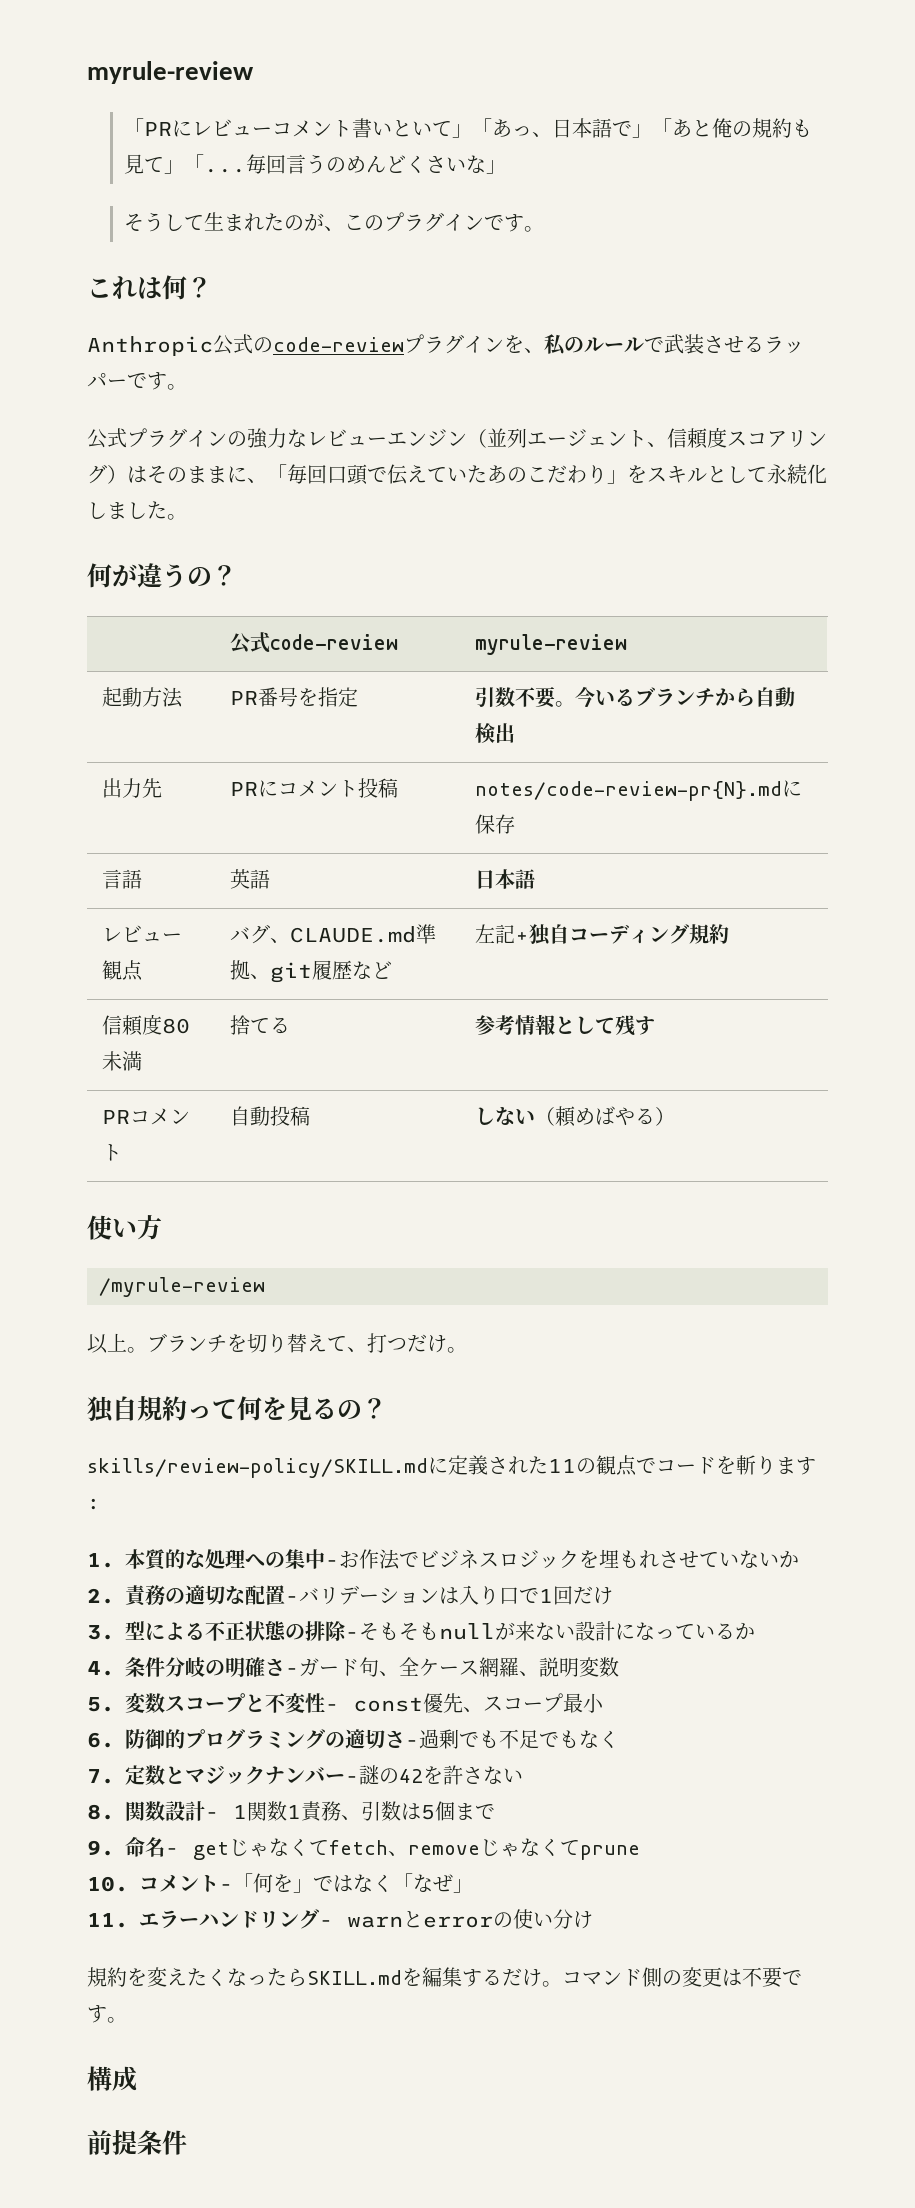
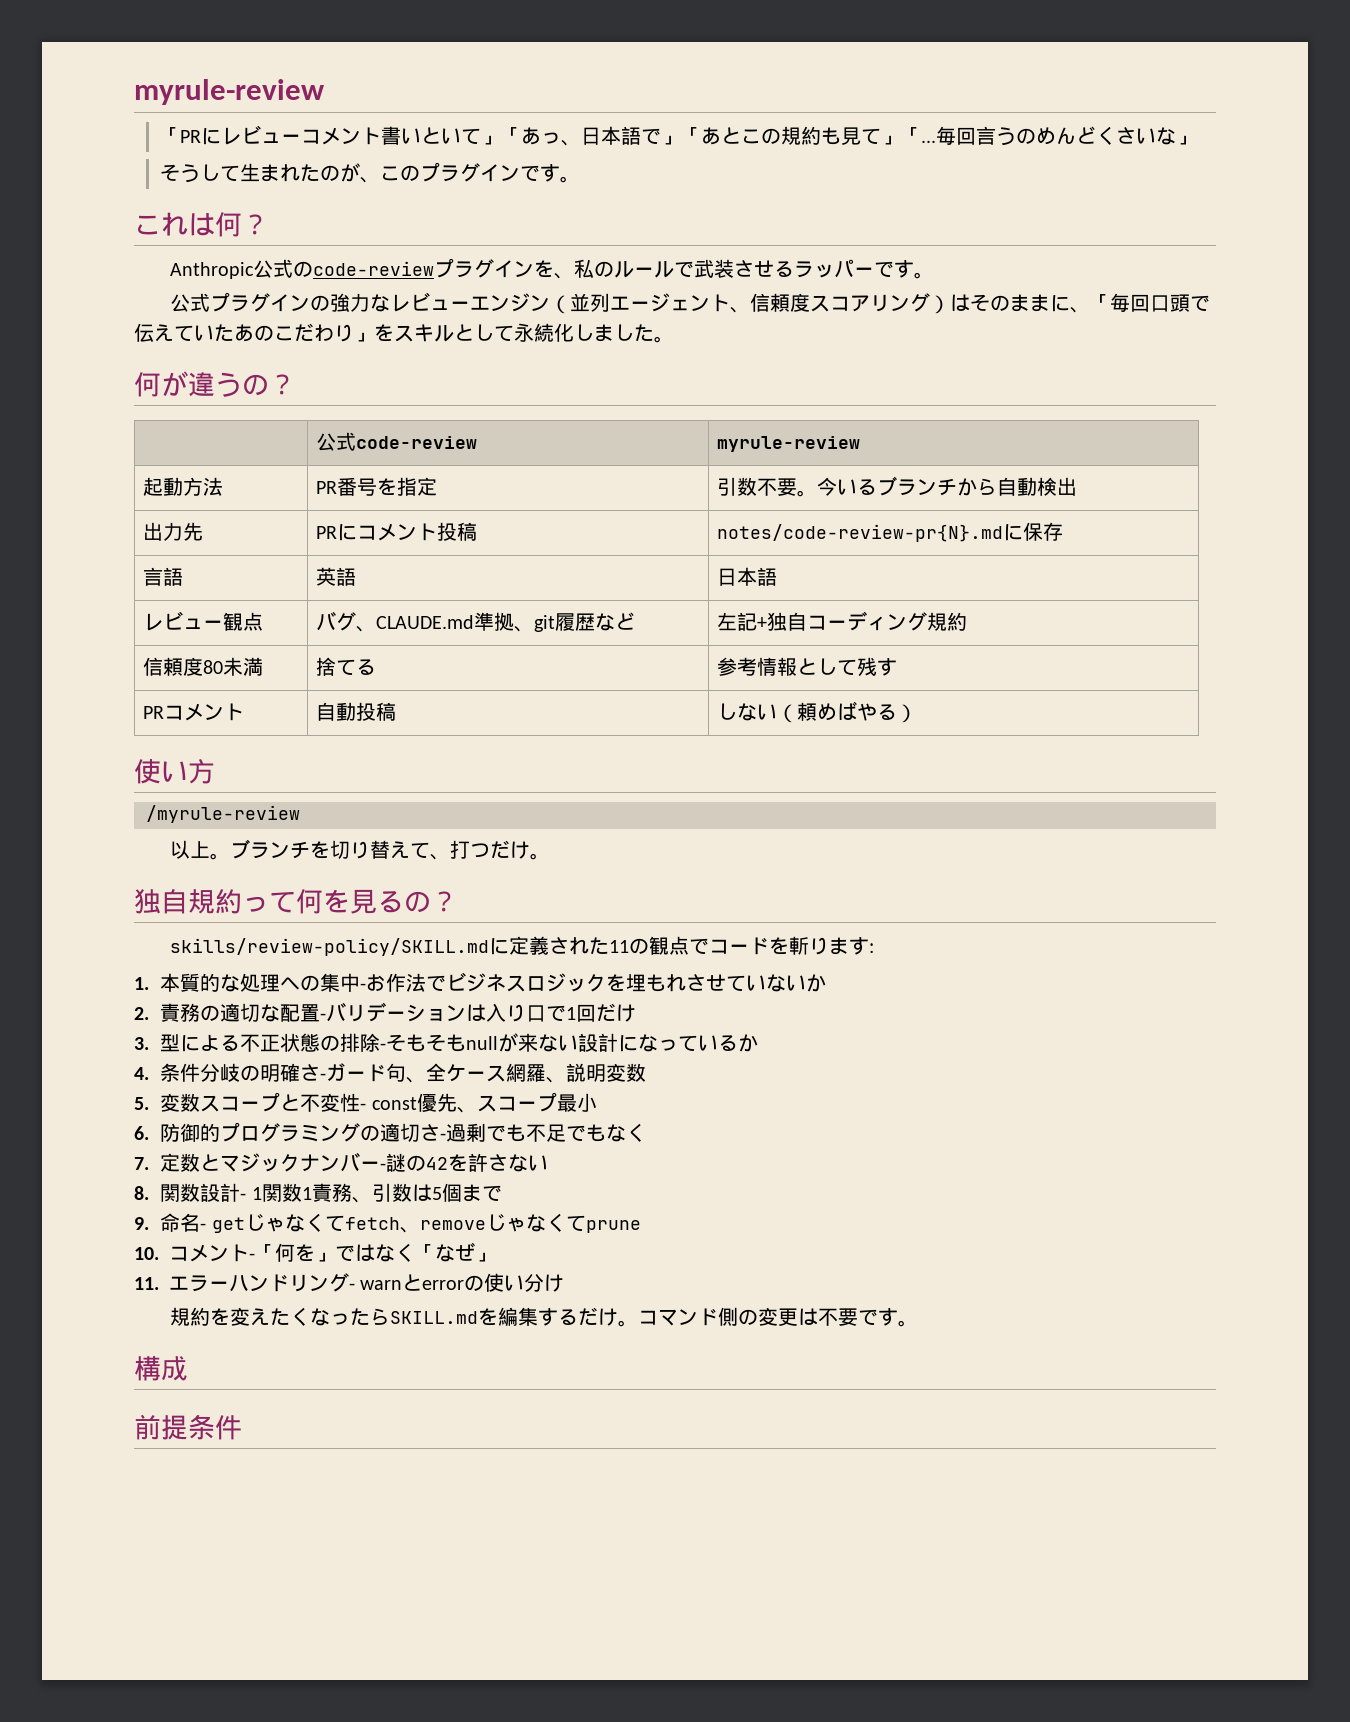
- 「PRにレビューコメント書いといて」「あっ、日本語で」「あと俺の規約も見て」「...
+ 「PRにレビューコメント書いといて」「あっ、日本語で」「あとこの規約も見て」「...

